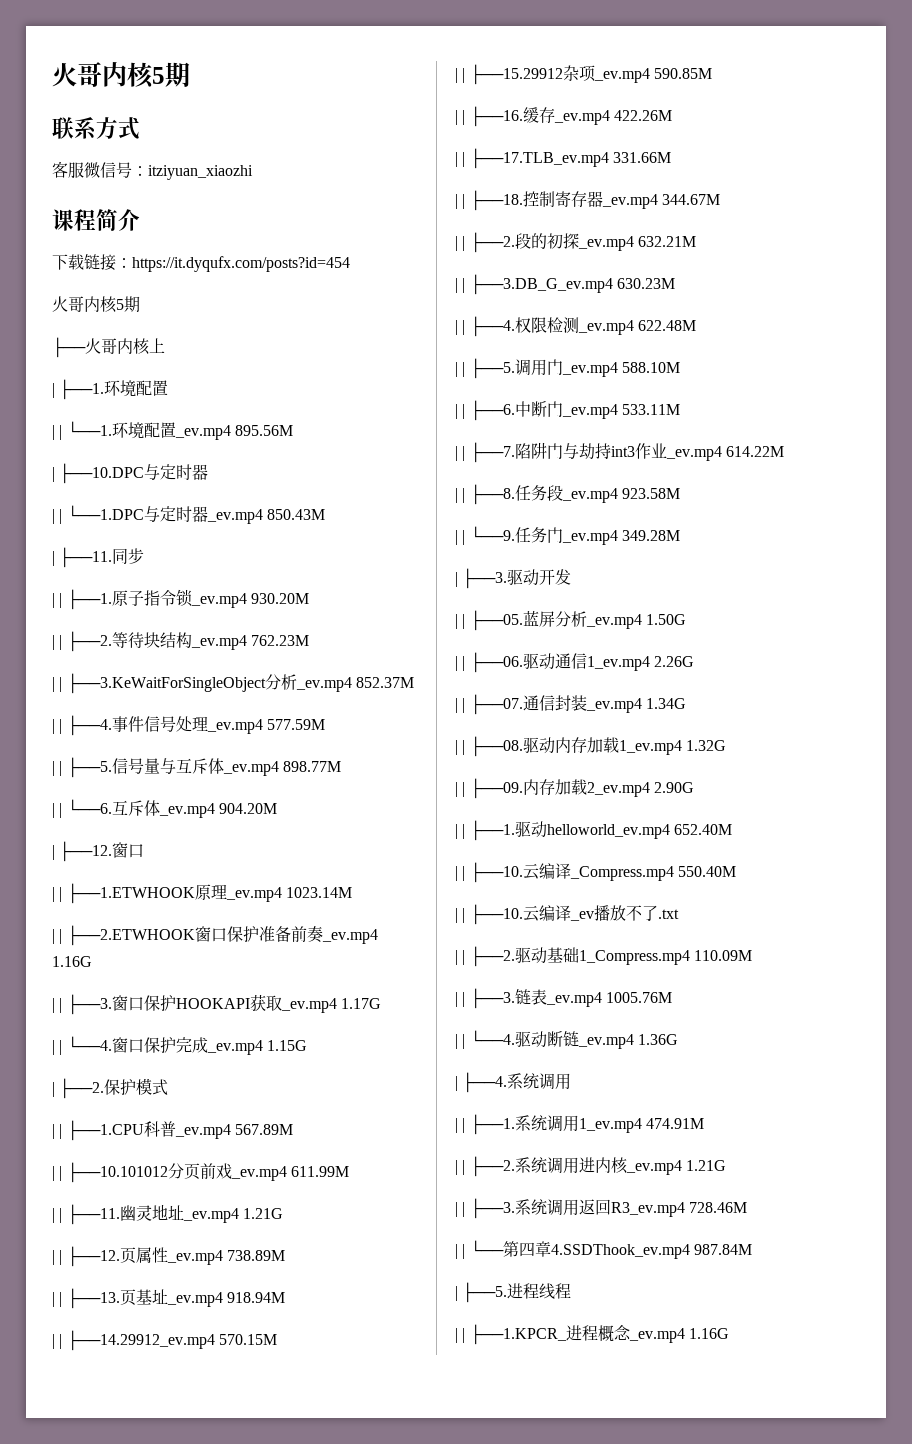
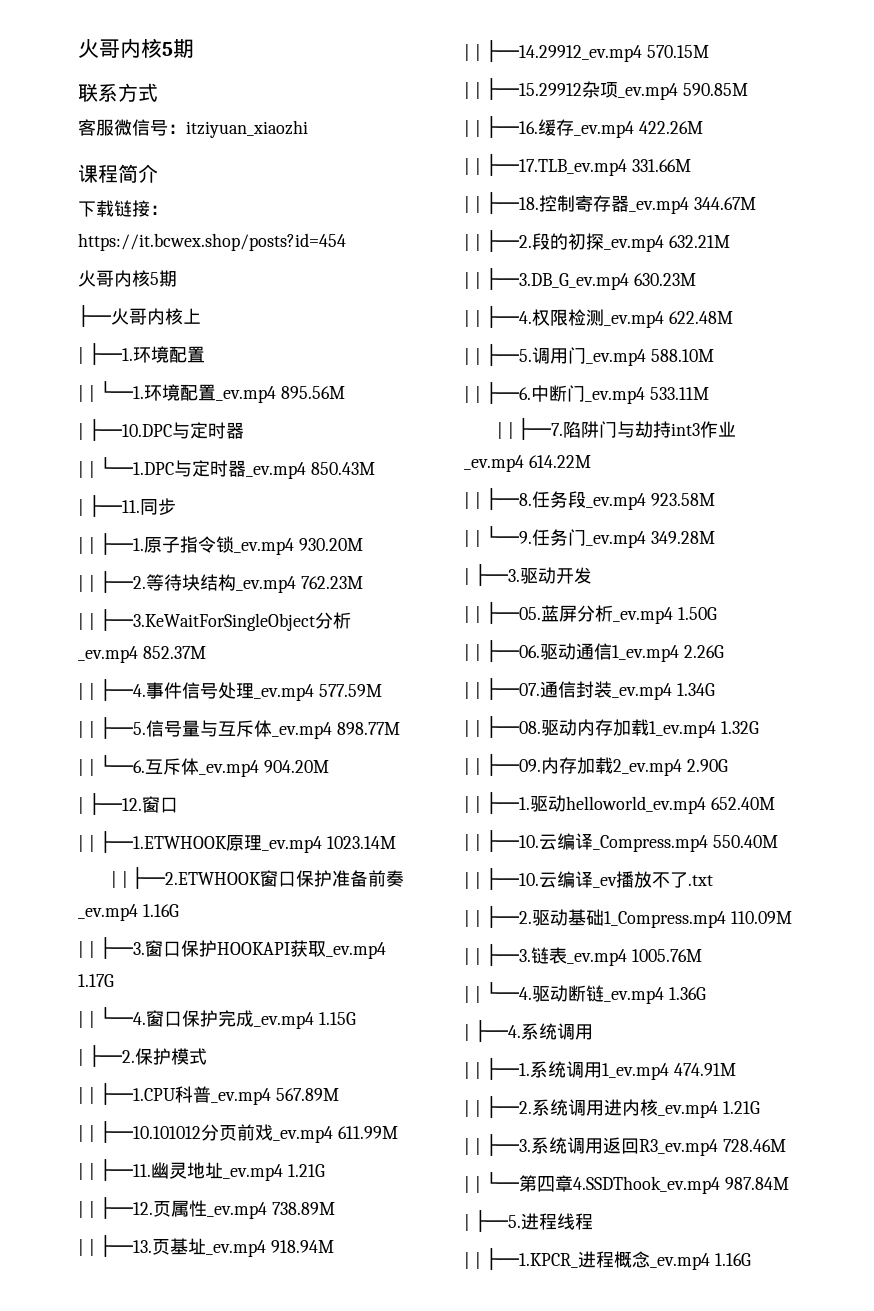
- 下载链接：https://it.dyqufx.com/posts?id=454
+ 下载链接：https://it.bcwex.shop/posts?id=454

